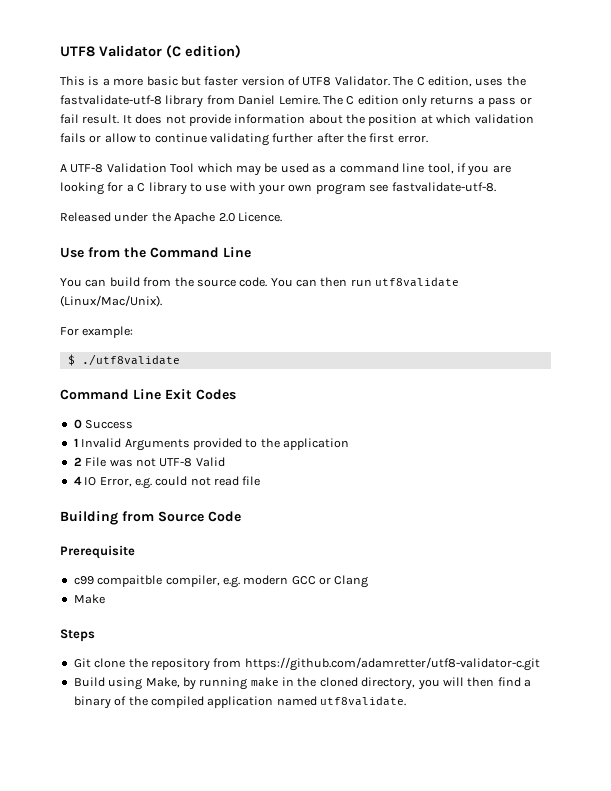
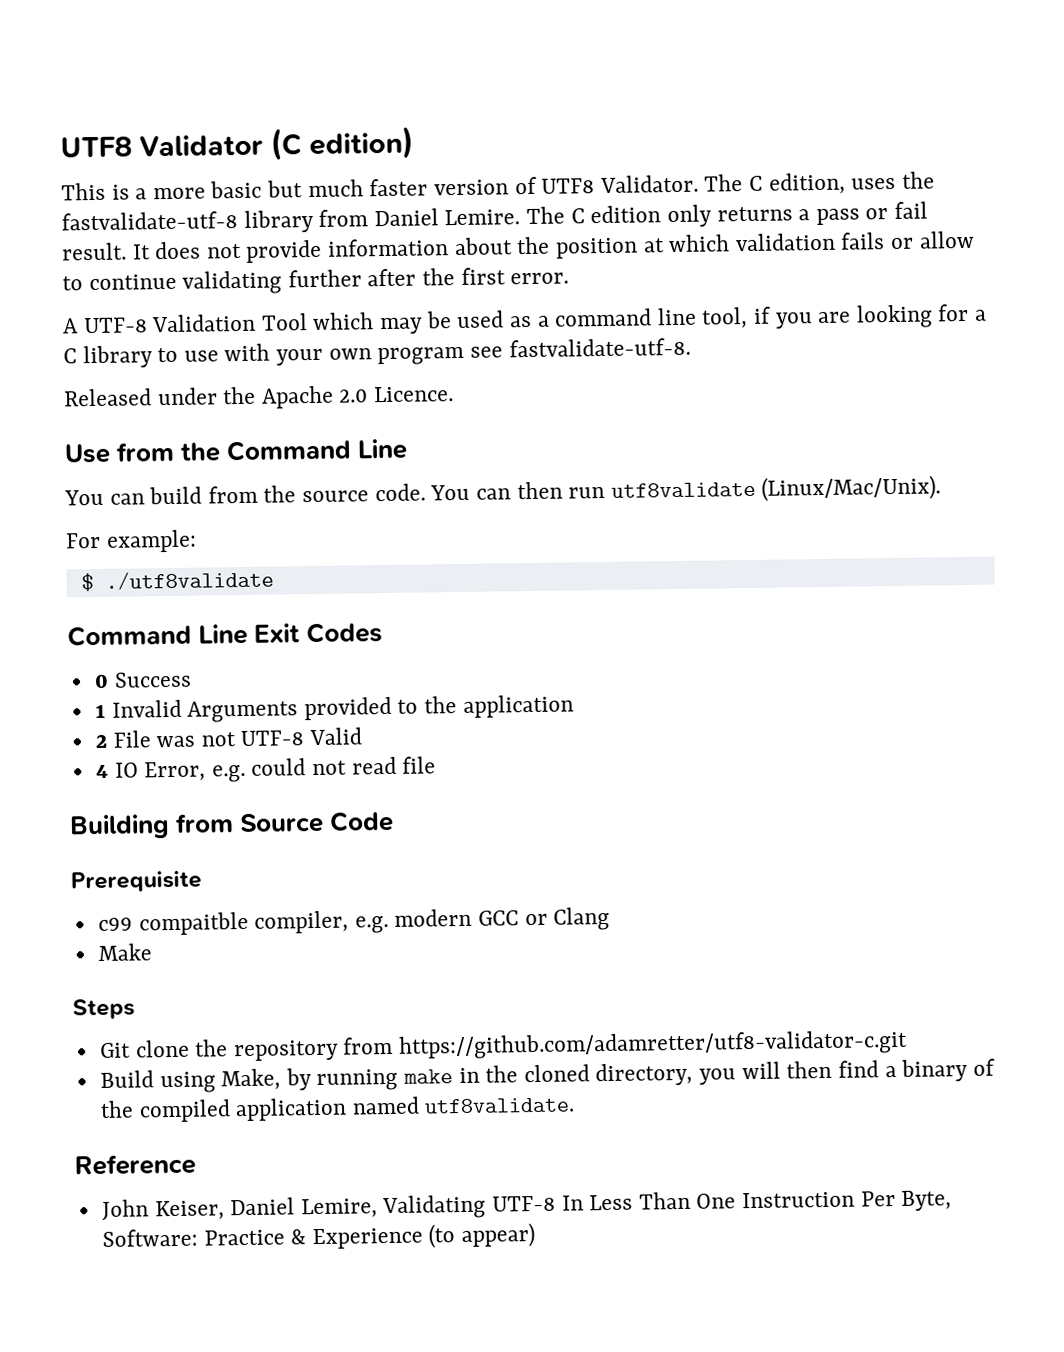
- This is a more basic but faster version of UTF8 Validator.
+ This is a more basic but much faster version of UTF8 Validator.
+ Reference
+ John Keiser, Daniel Lemire, Validating UTF-8 In Less Than One Instruction Per Byte, Software: Practice & Experience (to appear)

